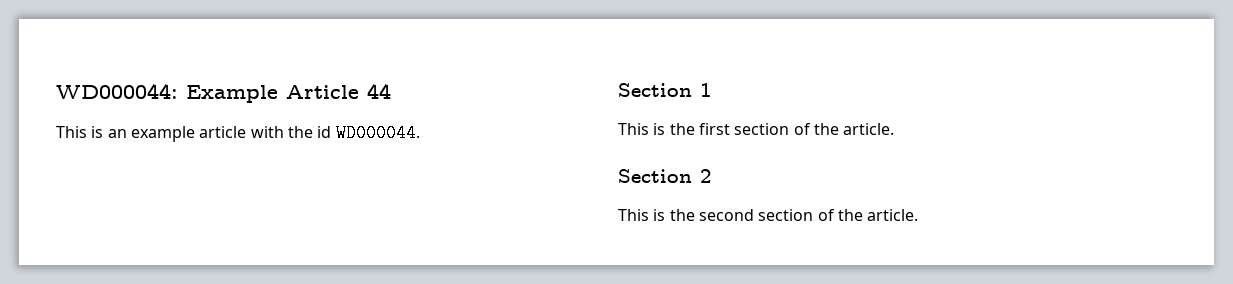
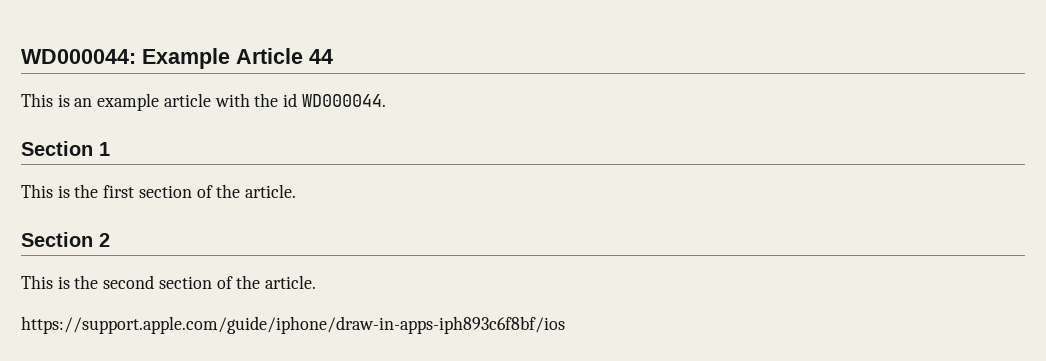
+ https://support.apple.com/guide/iphone/draw-in-apps-iph893c6f8bf/ios

